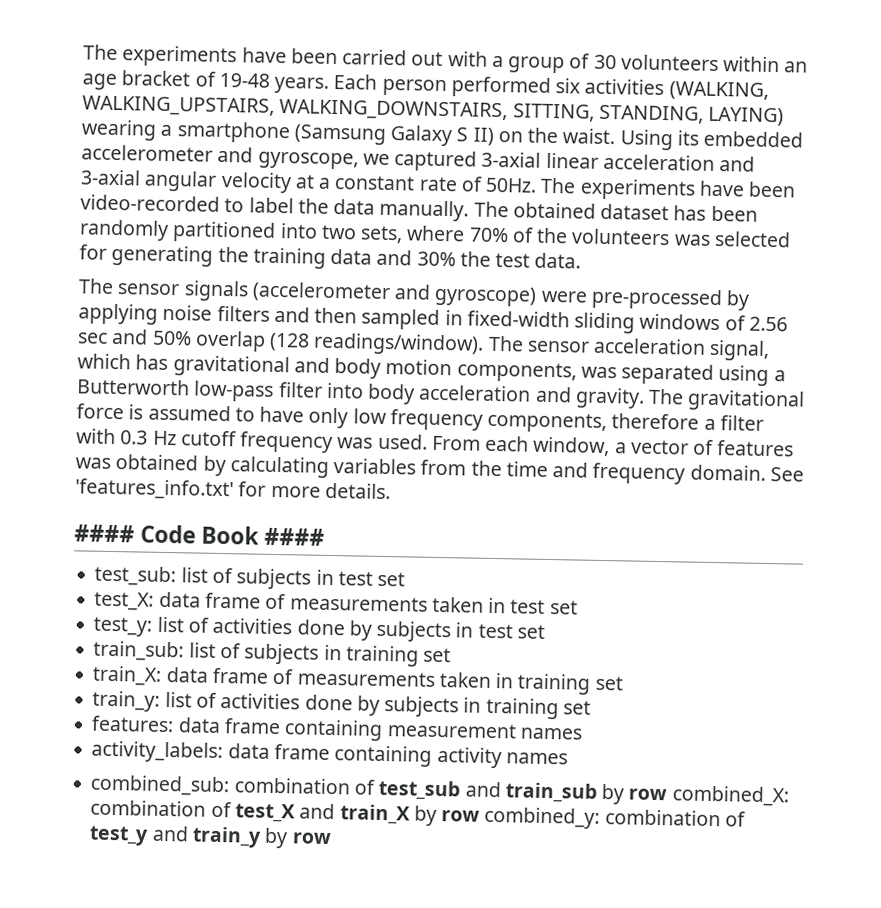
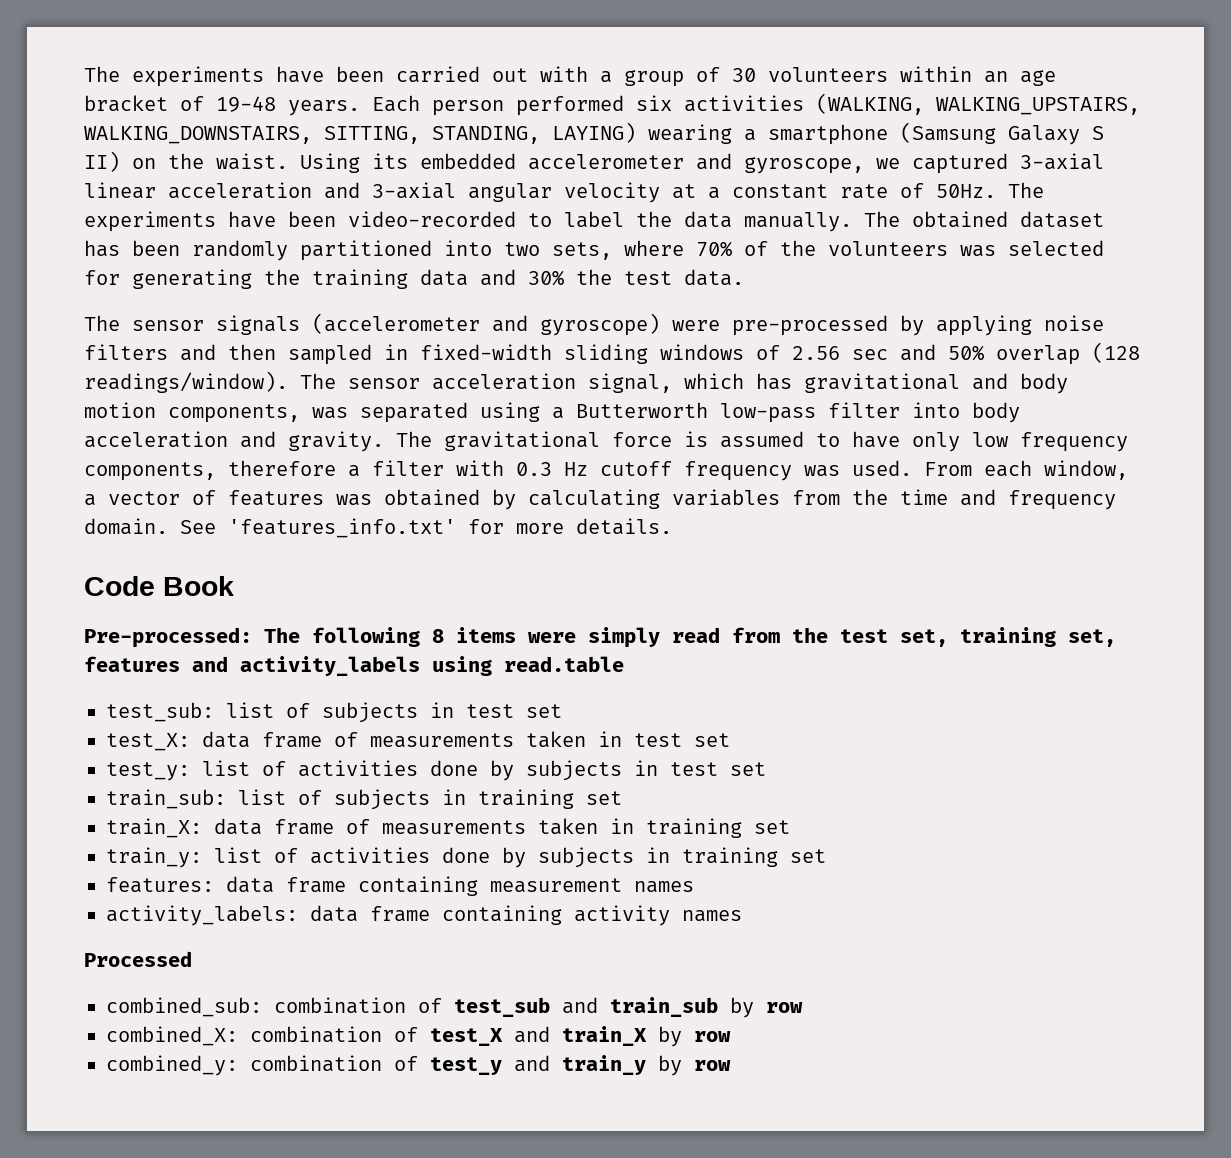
- #### Code Book ####
+ Code Book
+ Pre-processed: The following 8 items were simply read from the test set, training set, features and activity_labels using read.table
+ Processed
- combined_sub: combination of test_sub and train_sub by row combined_X: combination of test_X and train_X by row combined_y: combination of test_y and train_y by row
+ combined_sub: combination of test_sub and train_sub by row
+ combined_X: combination of test_X and train_X by row
+ combined_y: combination of test_y and train_y by row

